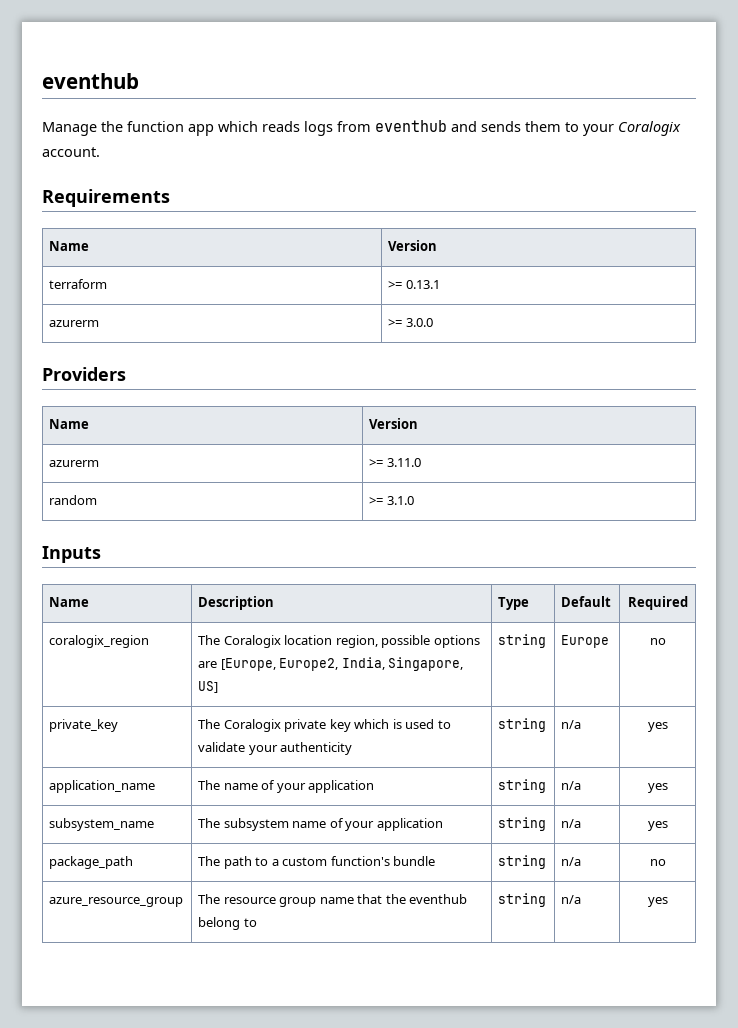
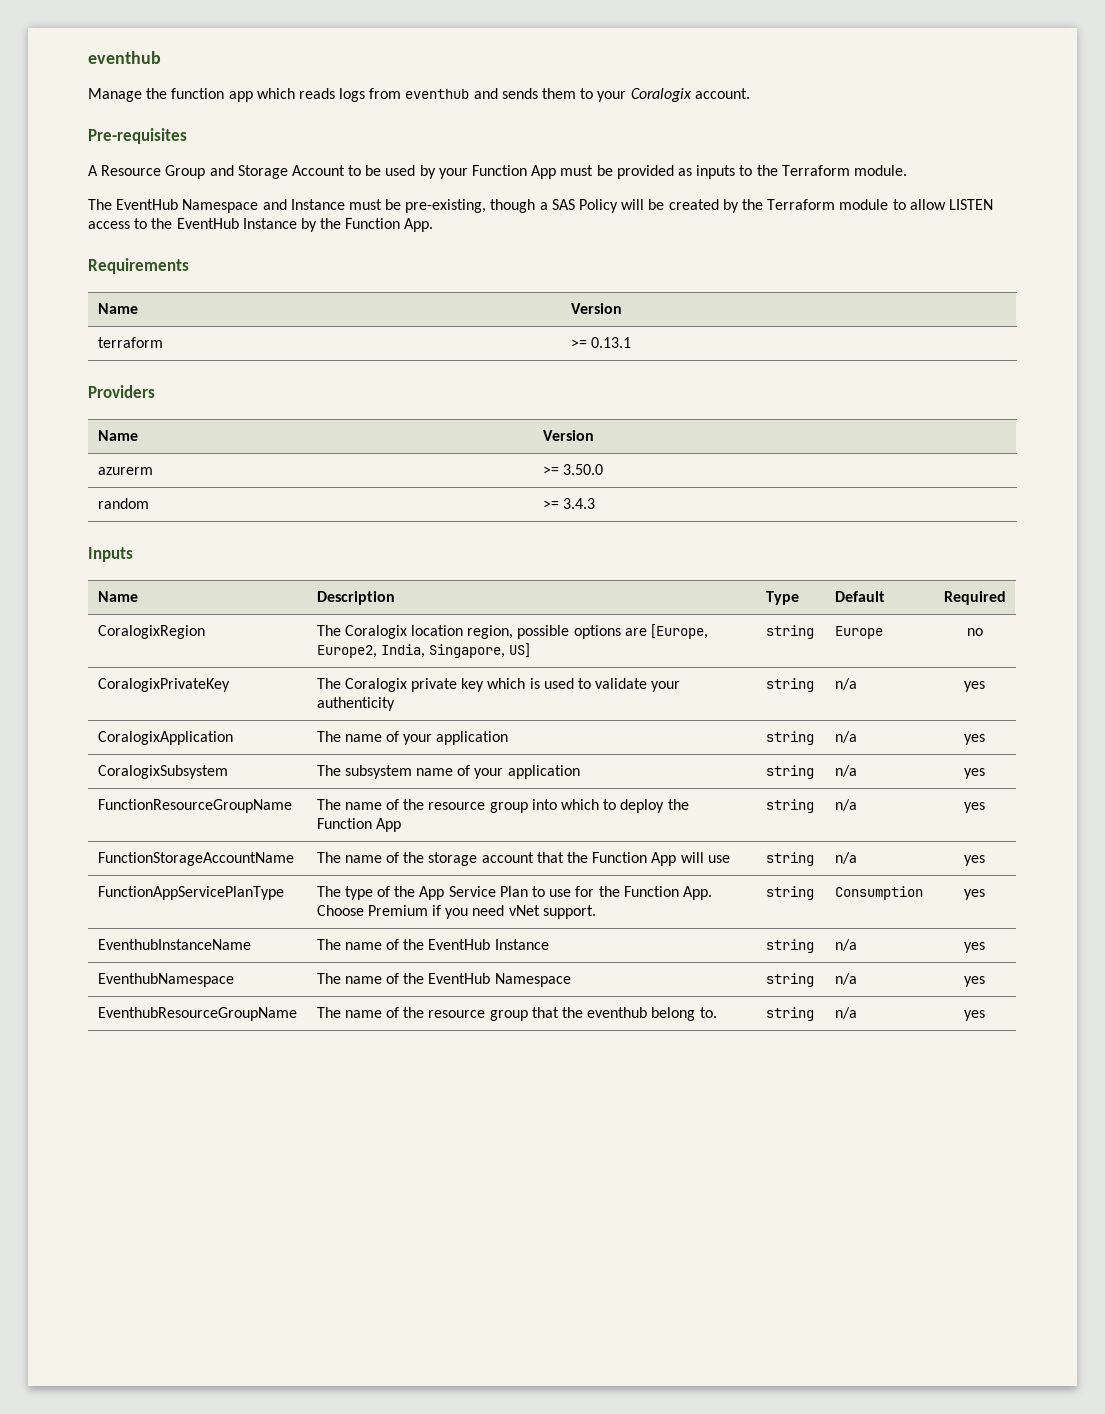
+ Pre-requisites
+ A Resource Group and Storage Account to be used by your Function App must be provided as inputs to the Terraform module.
+ The EventHub Namespace and Instance must be pre-existing, though a SAS Policy will be created by the Terraform module to allow LISTEN access to the EventHub Instance by the Function App.
- azurerm | >= 3.0.0
- azurerm | >= 3.11.0
+ azurerm | >= 3.50.0
- random | >= 3.1.0
+ random | >= 3.4.3
- coralogix_region | The Coralogix location region, possible options are [Europe, Europe2, India, Singapore, US] | string | Europe | no
+ CoralogixRegion | The Coralogix location region, possible options are [Europe, Europe2, India, Singapore, US] | string | Europe | no
- private_key | The Coralogix private key which is used to validate your authenticity | string | n/a | yes
+ CoralogixPrivateKey | The Coralogix private key which is used to validate your authenticity | string | n/a | yes
- application_name | The name of your application | string | n/a | yes
+ CoralogixApplication | The name of your application | string | n/a | yes
- subsystem_name | The subsystem name of your application | string | n/a | yes
+ CoralogixSubsystem | The subsystem name of your application | string | n/a | yes
- package_path | The path to a custom function's bundle | string | n/a | no
- azure_resource_group | The resource group name that the eventhub belong to | string | n/a | yes
+ FunctionResourceGroupName | The name of the resource group into which to deploy the Function App | string | n/a | yes
+ FunctionStorageAccountName | The name of the storage account that the Function App will use | string | n/a | yes
+ FunctionAppServicePlanType | The type of the App Service Plan to use for the Function App. Choose Premium if you need vNet support. | string | Consumption | yes
+ EventhubInstanceName | The name of the EventHub Instance | string | n/a | yes
+ EventhubNamespace | The name of the EventHub Namespace | string | n/a | yes
+ EventhubResourceGroupName | The name of the resource group that the eventhub belong to. | string | n/a | yes

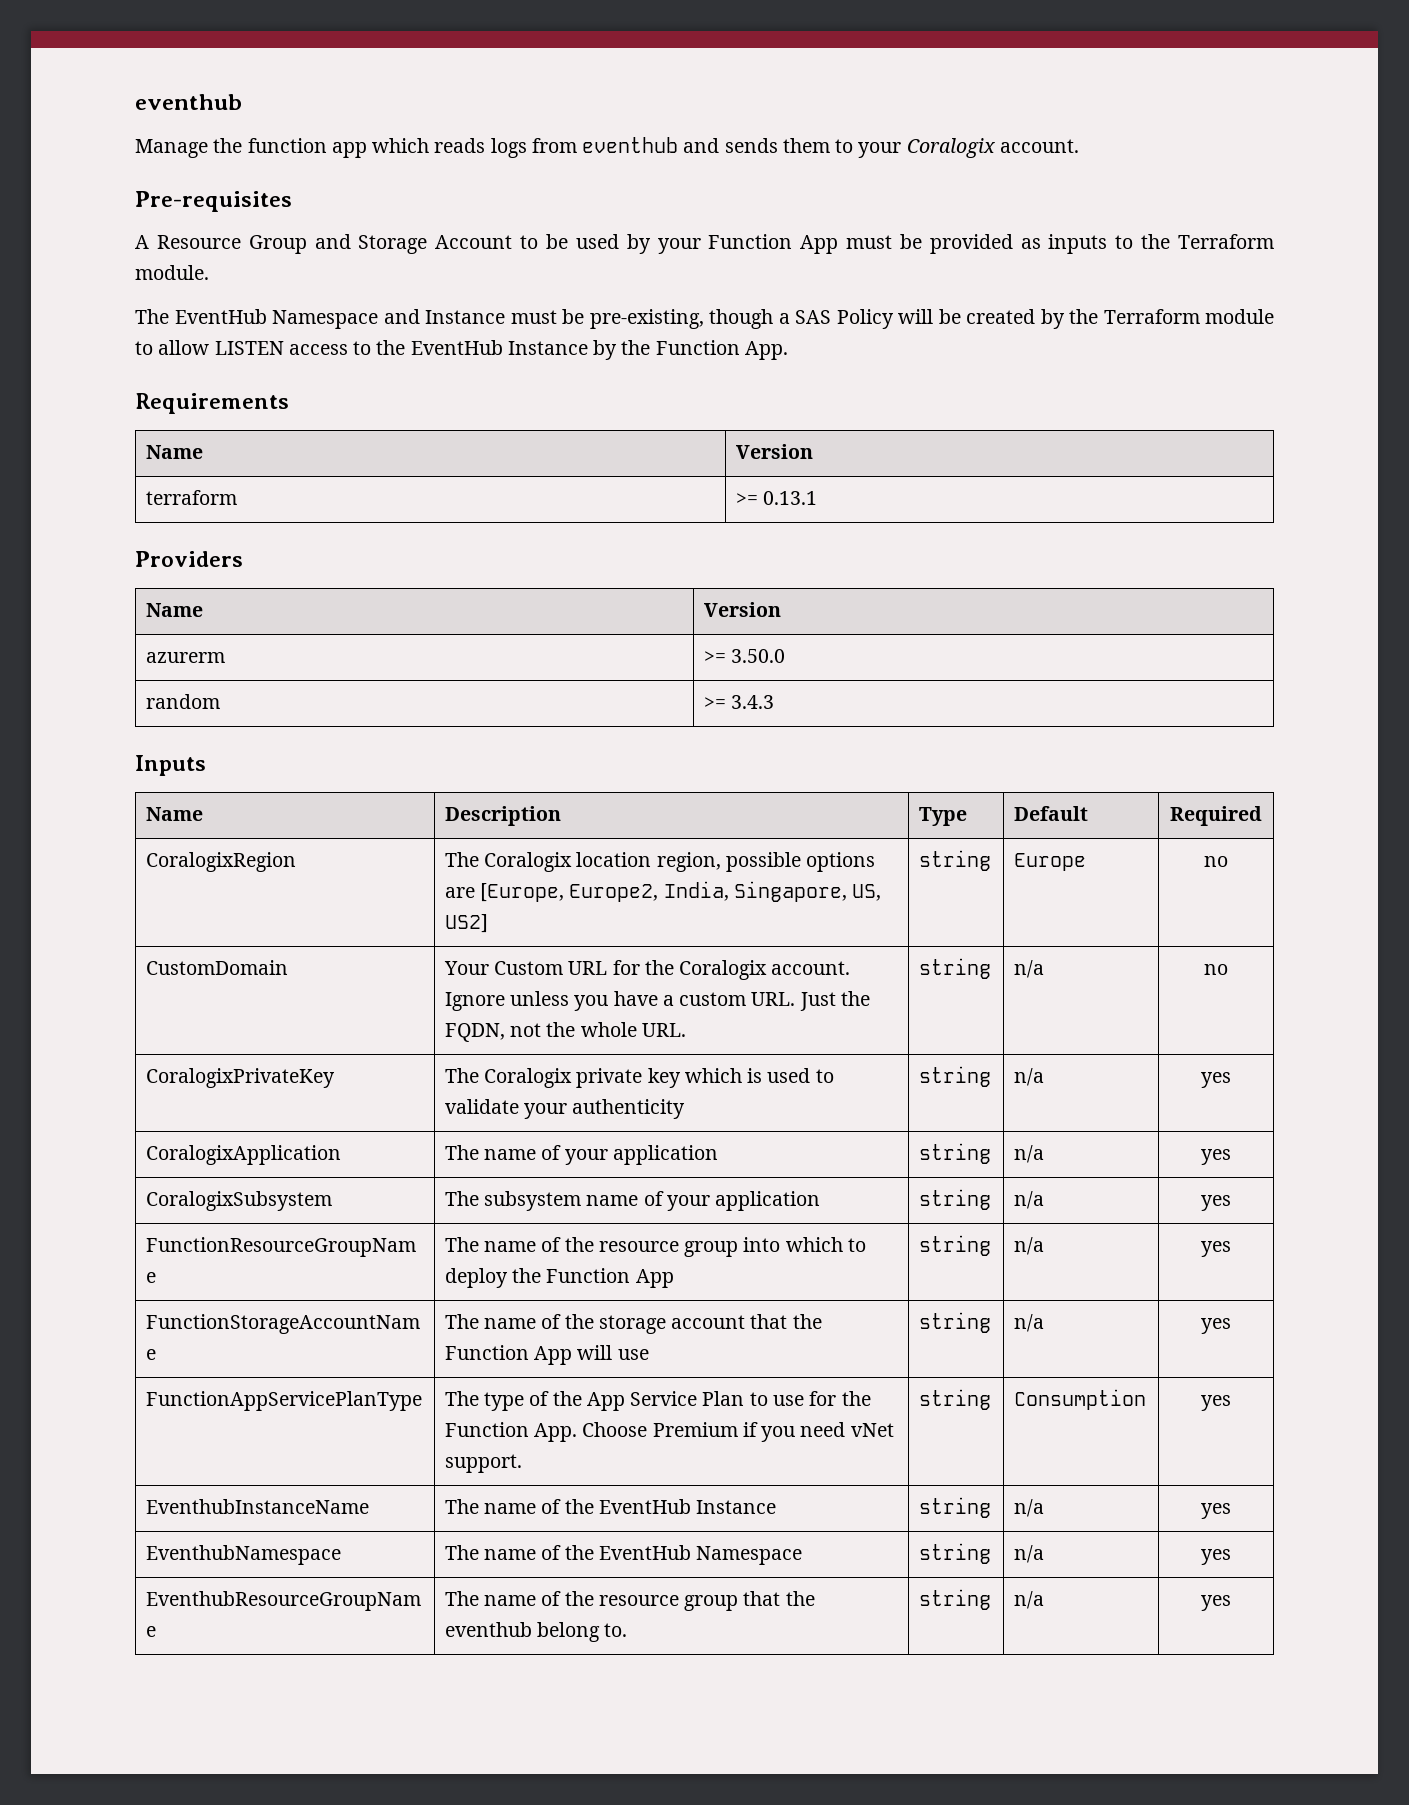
- CoralogixRegion | The Coralogix location region, possible options are [Europe, Europe2, India, Singapore, US] | string | Europe | no
+ CoralogixRegion | The Coralogix location region, possible options are [Europe, Europe2, India, Singapore, US, US2] | string | Europe | no
+ CustomDomain | Your Custom URL for the Coralogix account. Ignore unless you have a custom URL. Just the FQDN, not the whole URL. | string | n/a | no

